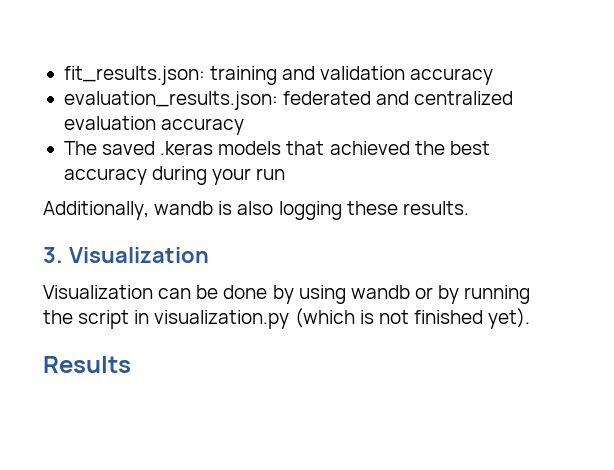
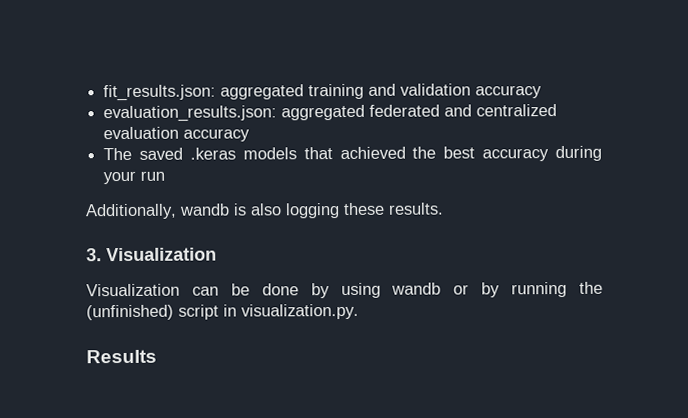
- fit_results.json: training and validation accuracy
+ fit_results.json: aggregated training and validation accuracy
- evaluation_results.json: federated and centralized evaluation accuracy
+ evaluation_results.json: aggregated federated and centralized evaluation accuracy
- Visualization can be done by using wandb or by running the script in visualization.py (which is not finished yet).
+ Visualization can be done by using wandb or by running the (unfinished) script in visualization.py.

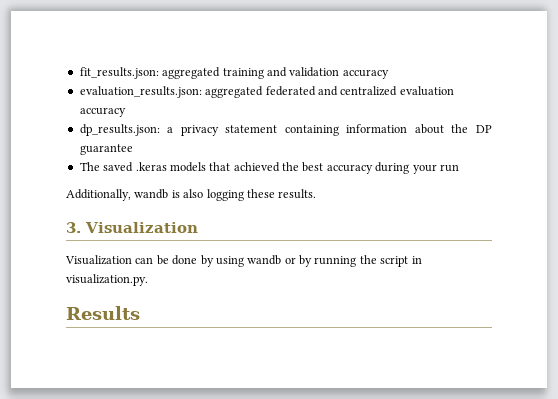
+ dp_results.json: a privacy statement containing information about the DP guarantee
- Visualization can be done by using wandb or by running the (unfinished) script in visualization.py.
+ Visualization can be done by using wandb or by running the script in visualization.py.

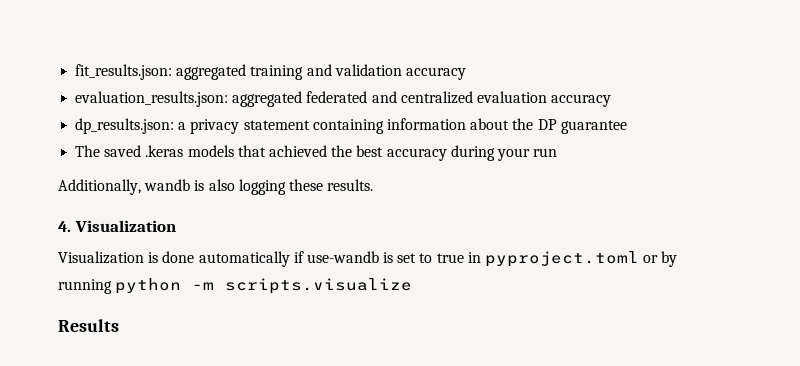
- 3. Visualization
+ 4. Visualization
- Visualization can be done by using wandb or by running the script in visualization.py.
+ Visualization is done automatically if use-wandb is set to true in pyproject.toml or by running python -m scripts.visualize

